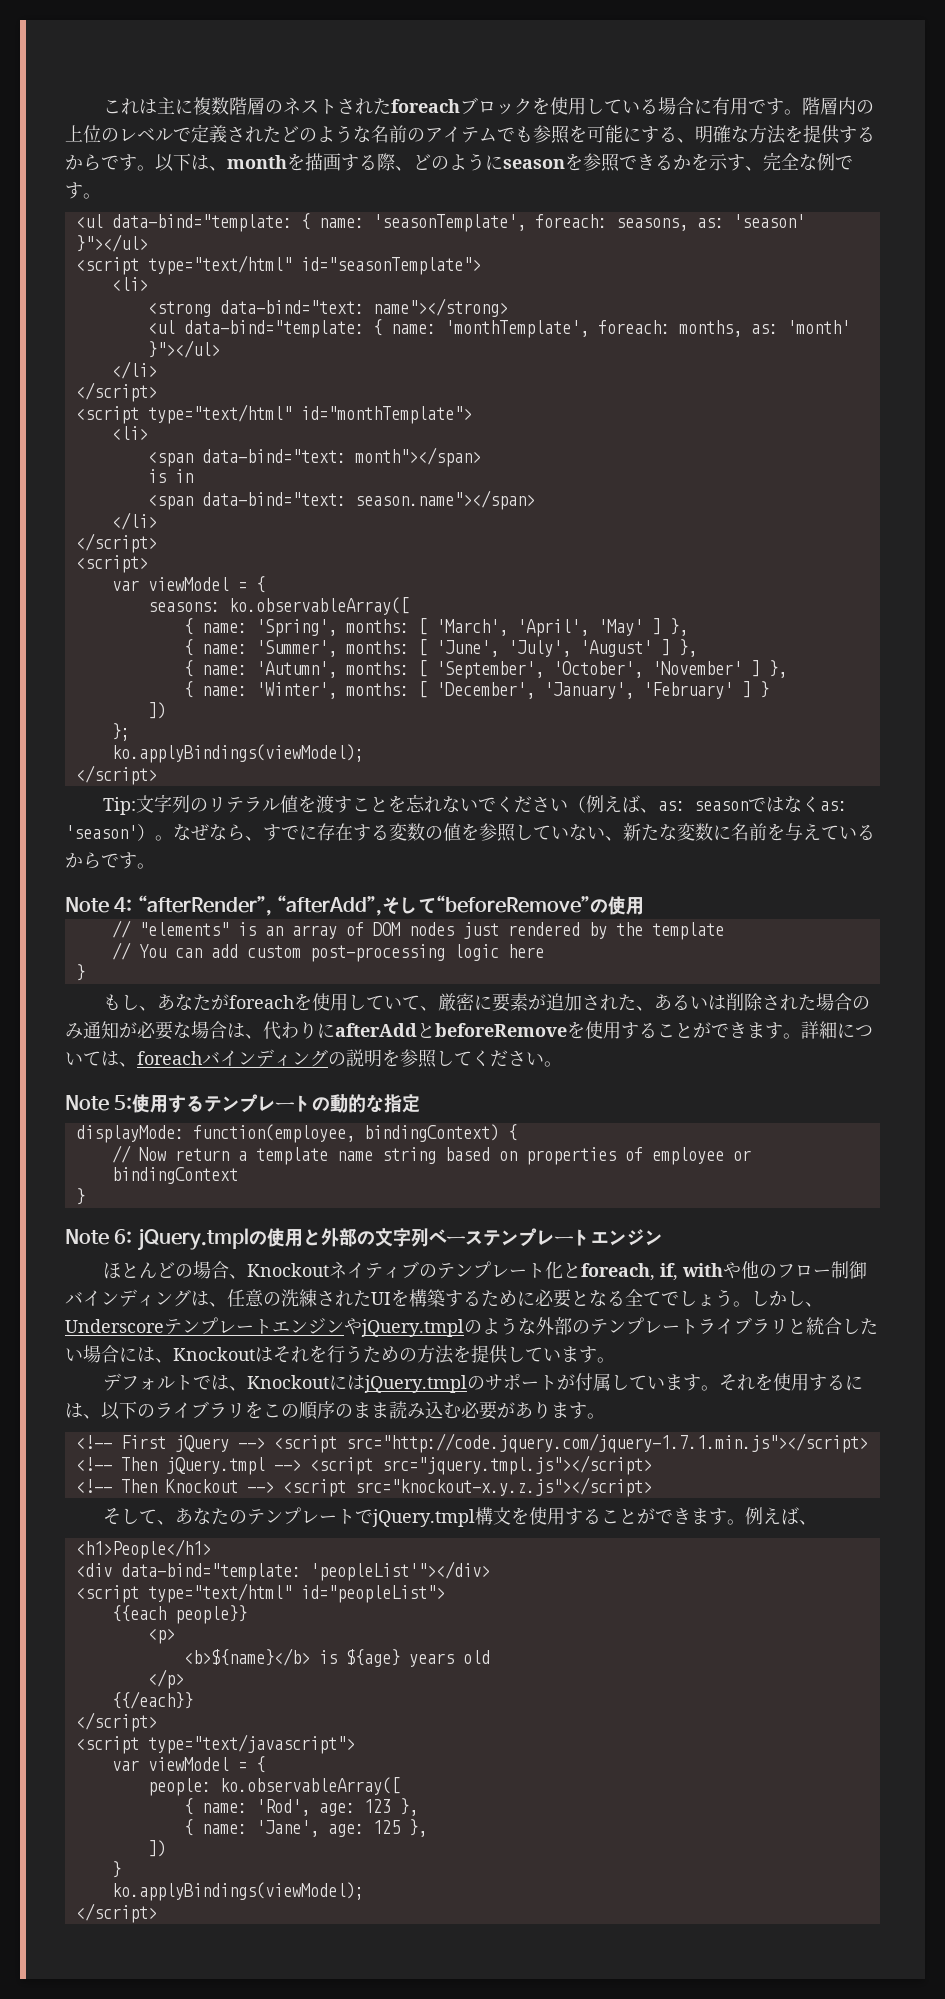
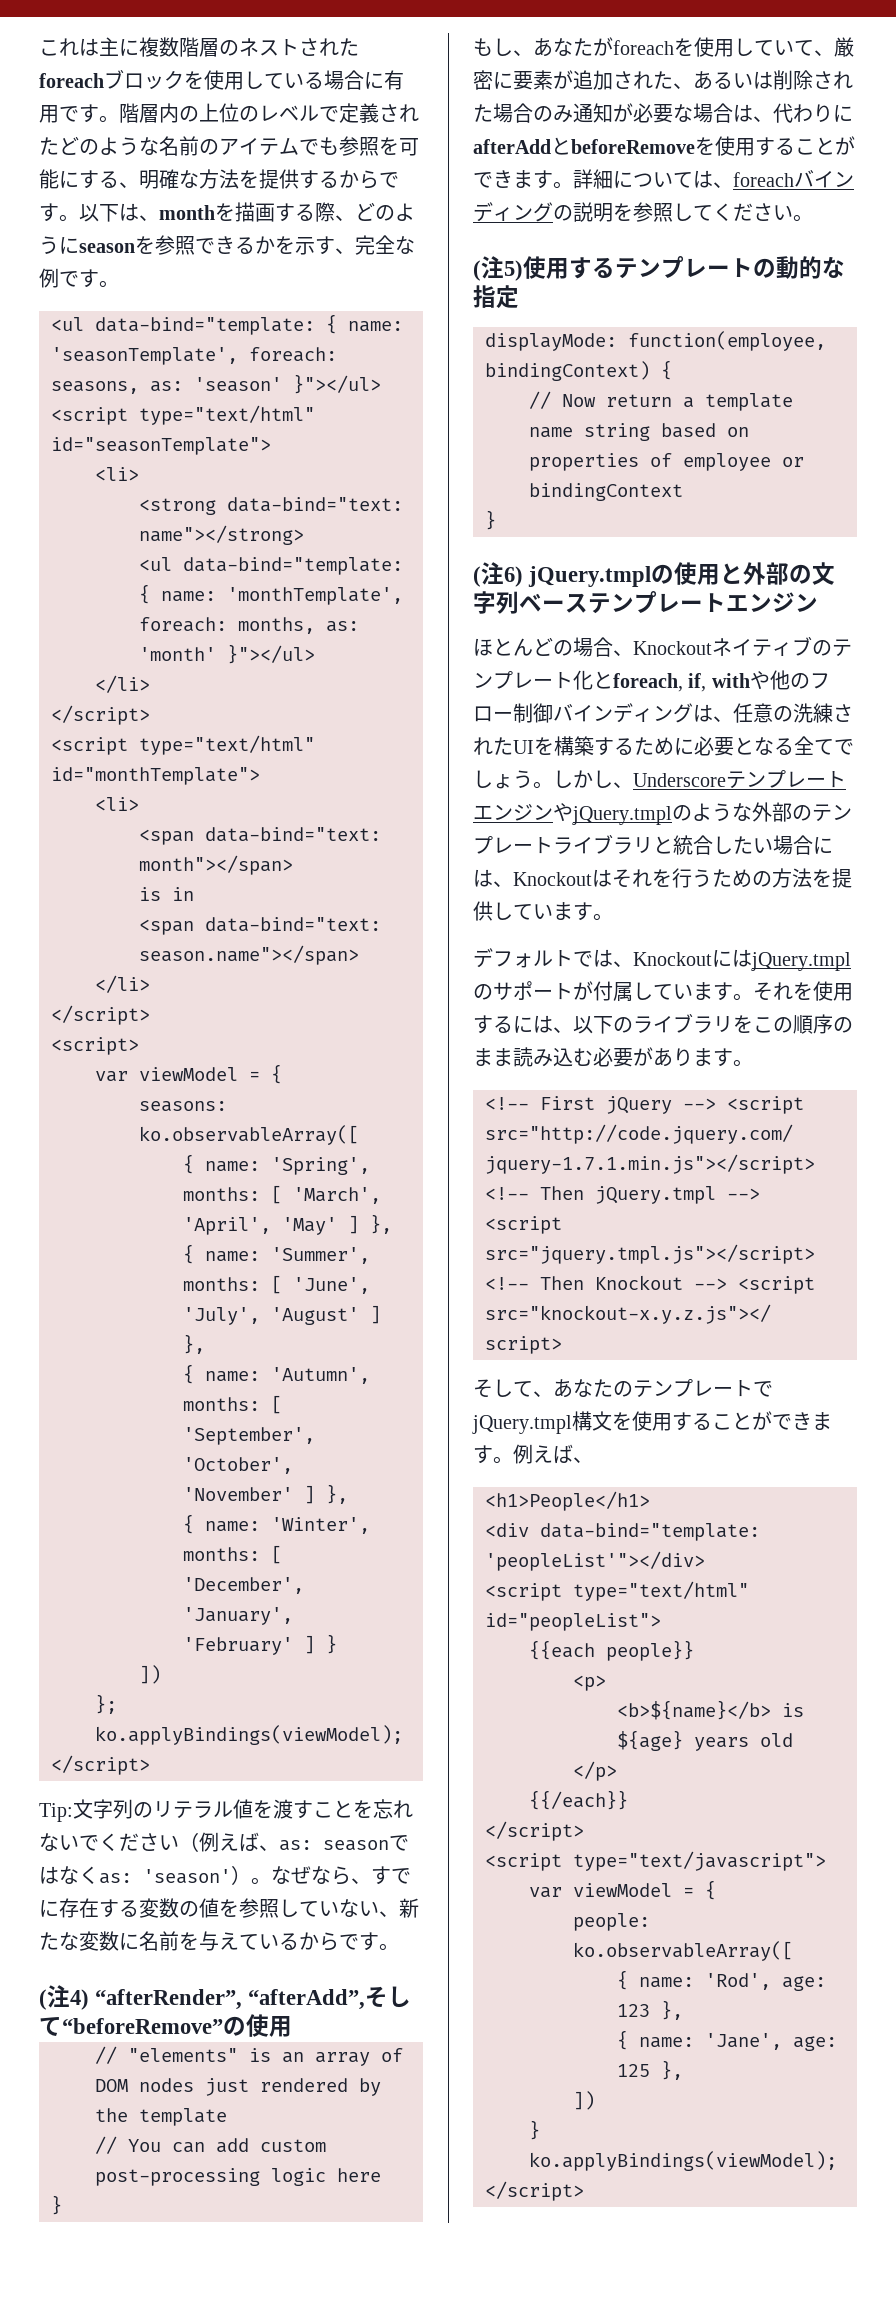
- Note 4: “afterRender”, “afterAdd”,そして“beforeRemove”の使用
+ (注4) “afterRender”, “afterAdd”,そして“beforeRemove”の使用
- Note 5:使用するテンプレートの動的な指定
+ (注5)使用するテンプレートの動的な指定
- Note 6: jQuery.tmplの使用と外部の文字列ベーステンプレートエンジン
+ (注6) jQuery.tmplの使用と外部の文字列ベーステンプレートエンジン

